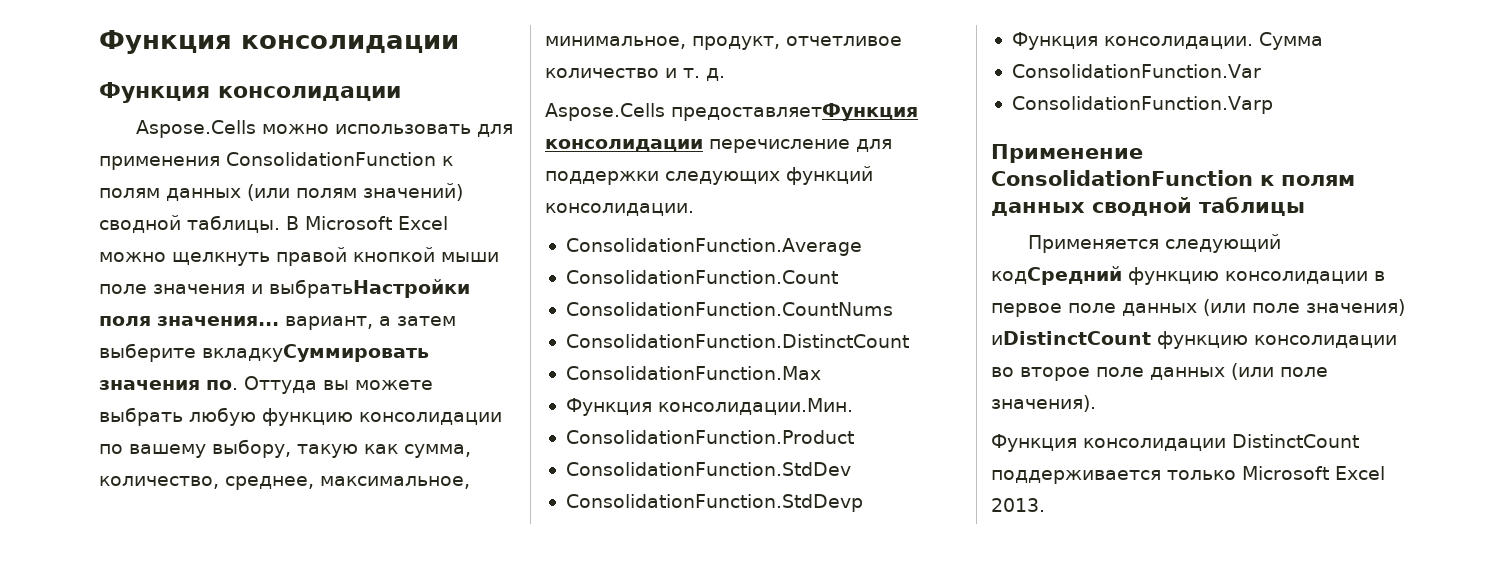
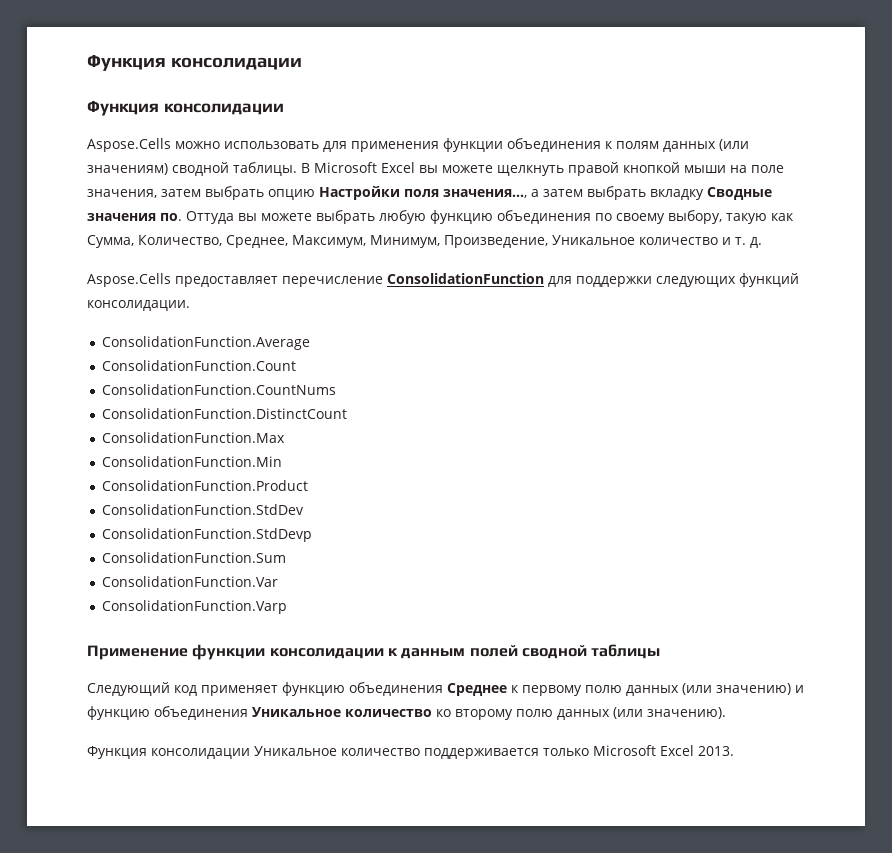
- Aspose.Cells можно использовать для применения ConsolidationFunction к полям данных (или полям значений) сводной таблицы.
+ Aspose.Cells можно использовать для применения функции объединения к полям данных (или значениям) сводной таблицы.
- В Microsoft Excel можно щелкнуть правой кнопкой мыши поле значения и выбратьНастройки поля значения... вариант, а затем выберите вкладкуСуммировать значения по.
+ В Microsoft Excel вы можете щелкнуть правой кнопкой мыши на поле значения, затем выбрать опцию Настройки поля значения..., а затем выбрать вкладку Сводные значения по.
- Оттуда вы можете выбрать любую функцию консолидации по вашему выбору, такую как сумма, количество, среднее, максимальное, минимальное, продукт, отчетливое количество и т. д.
+ Оттуда вы можете выбрать любую функцию объединения по своему выбору, такую как Сумма, Количество, Среднее, Максимум, Минимум, Произведение, Уникальное количество и т. д.
- Aspose.Cells предоставляетФункция консолидации перечисление для поддержки следующих функций консолидации.
+ Aspose.Cells предоставляет перечисление ConsolidationFunction для поддержки следующих функций консолидации.
- Функция консолидации.Мин.
+ ConsolidationFunction.Min
- Функция консолидации. Сумма
+ ConsolidationFunction.Sum
- Применение ConsolidationFunction к полям данных сводной таблицы
- Применяется следующий кодСредний функцию консолидации в первое поле данных (или поле значения) иDistinctCount функцию консолидации во второе поле данных (или поле значения).
- Функция консолидации DistinctCount поддерживается только Microsoft Excel 2013.
+ Применение функции консолидации к данным полей сводной таблицы
+ Следующий код применяет функцию объединения Среднее к первому полю данных (или значению) и функцию объединения Уникальное количество ко второму полю данных (или значению).
+ Функция консолидации Уникальное количество поддерживается только Microsoft Excel 2013.

